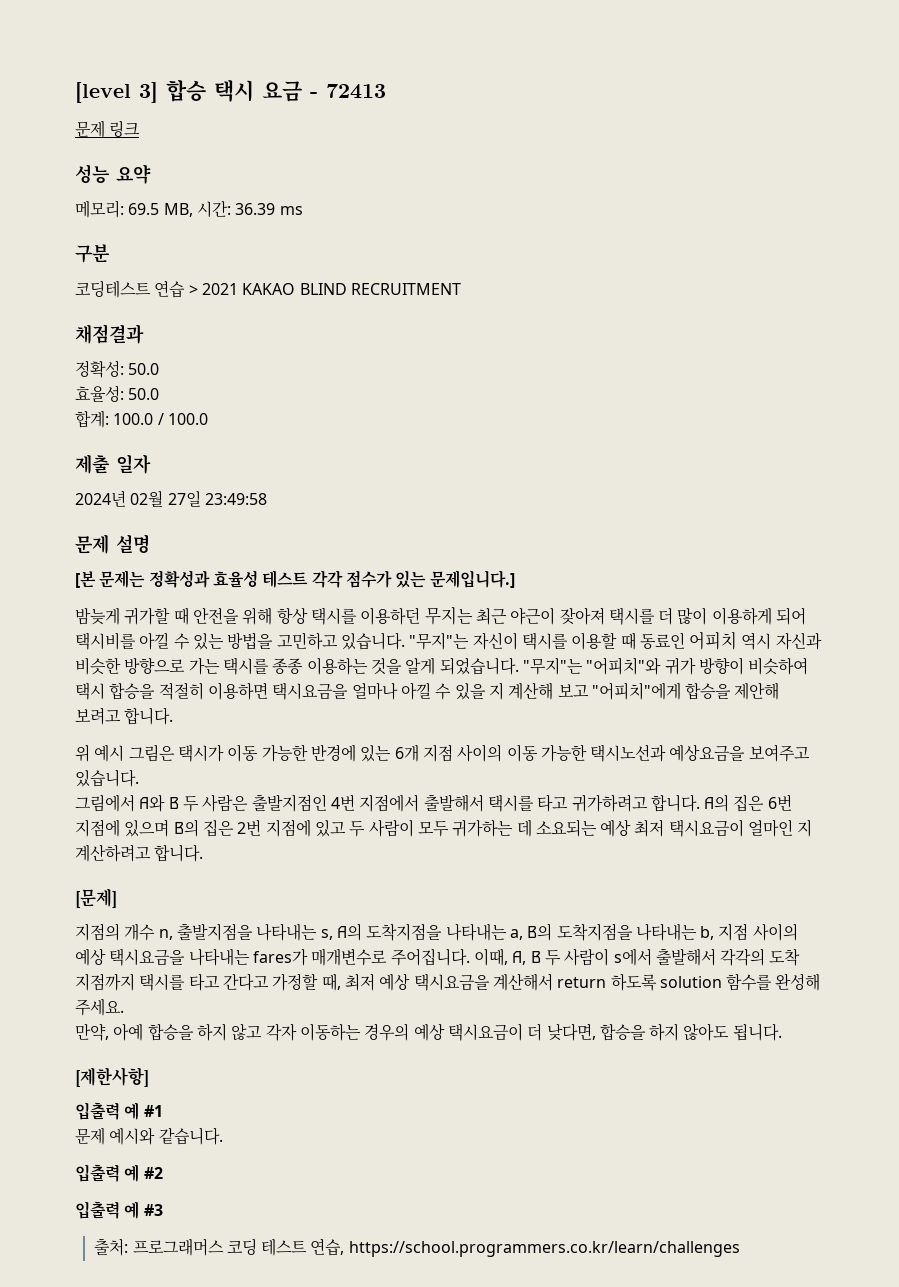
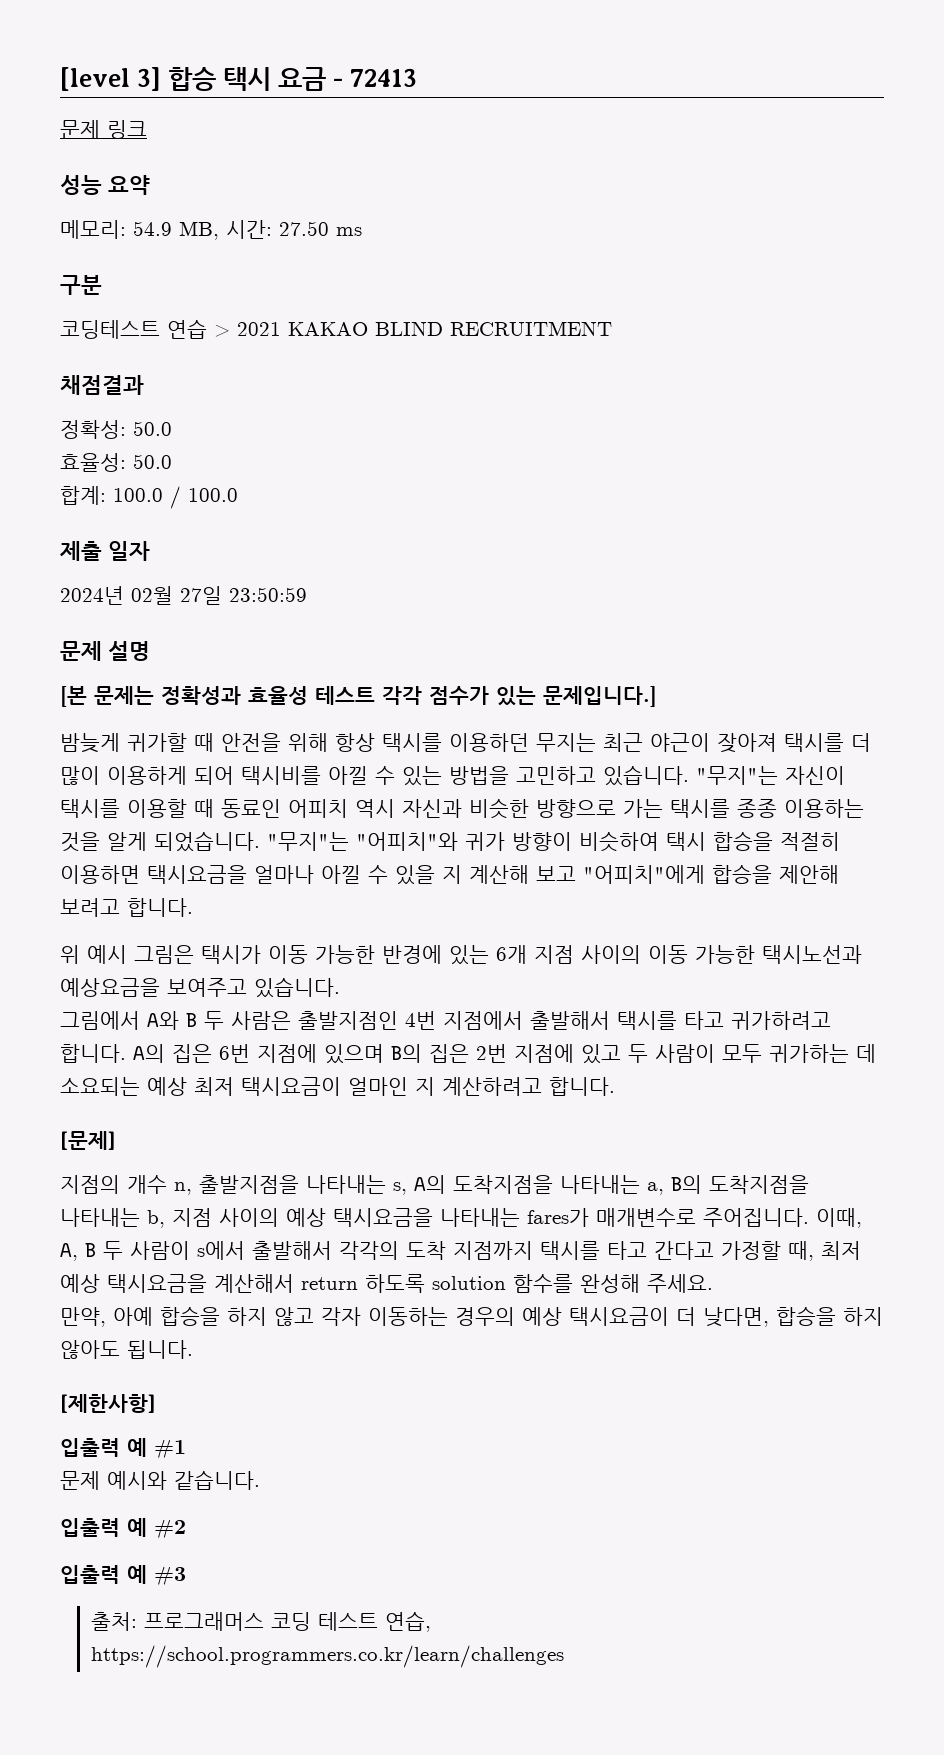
- 메모리: 69.5 MB, 시간: 36.39 ms
+ 메모리: 54.9 MB, 시간: 27.50 ms
- 2024년 02월 27일 23:49:58
+ 2024년 02월 27일 23:50:59

